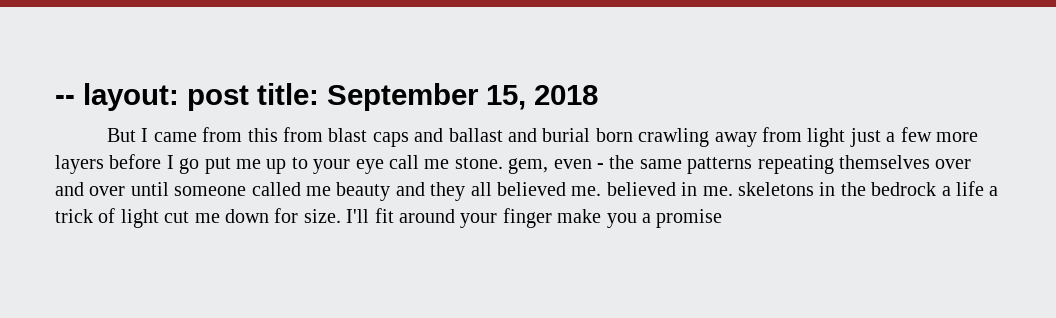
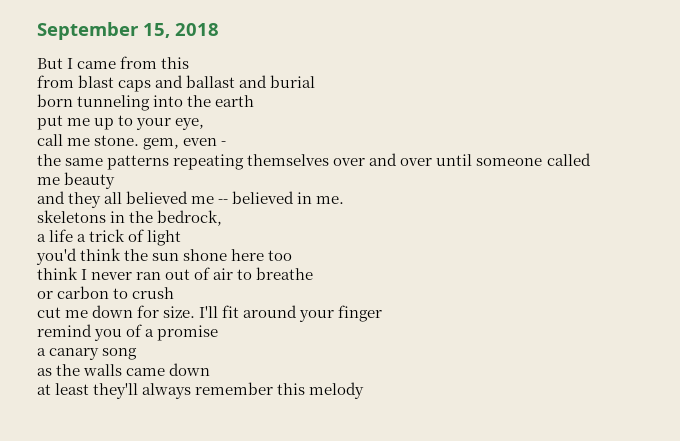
- -- layout: post title: September 15, 2018
+ September 15, 2018
- But I came from this from blast caps and ballast and burial born crawling away from light just a few more layers before I go put me up to your eye call me stone. gem, even - the same patterns repeating themselves over and over until someone called me beauty and they all believed me. believed in me. skeletons in the bedrock a life a trick of light cut me down for size.
+ But I came from this
+ from blast caps and ballast and burial
+ born tunneling into the earth
+ put me up to your eye,
+ call me stone. gem, even -
+ the same patterns repeating themselves over and over until someone called me beauty
+ and they all believed me -- believed in me.
+ skeletons in the bedrock,
+ a life a trick of light
+ you'd think the sun shone here too
+ think I never ran out of air to breathe
+ or carbon to crush
+ cut me down for size.
- I'll fit around your finger make you a promise
+ I'll fit around your finger
+ remind you of a promise
+ a canary song
+ as the walls came down
+ at least they'll always remember this melody

